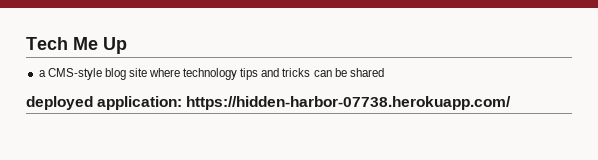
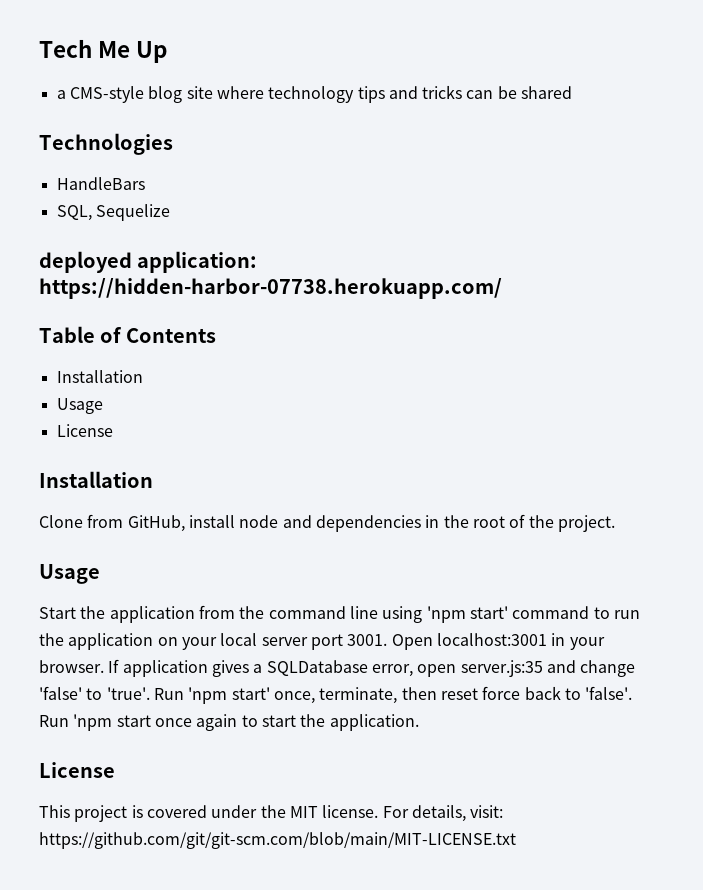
+ Technologies
+ HandleBars
+ SQL, Sequelize
+ Table of Contents
+ Installation
+ Usage
+ License
+ Installation
+ Clone from GitHub, install node and dependencies in the root of the project.
+ Usage
+ Start the application from the command line using 'npm start' command to run the application on your local server port 3001. Open localhost:3001 in your browser. If application gives a SQLDatabase error, open server.js:35 and change 'false' to 'true'. Run 'npm start' once, terminate, then reset force back to 'false'. Run 'npm start once again to start the application.
+ License
+ This project is covered under the MIT license. For details, visit: https://github.com/git/git-scm.com/blob/main/MIT-LICENSE.txt

